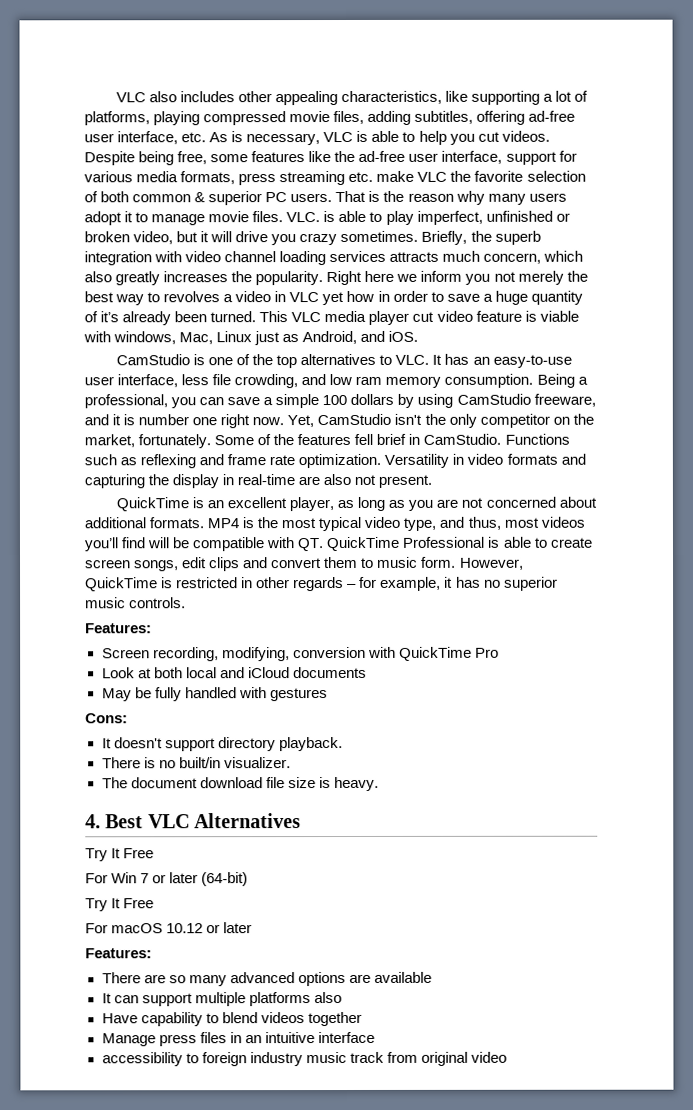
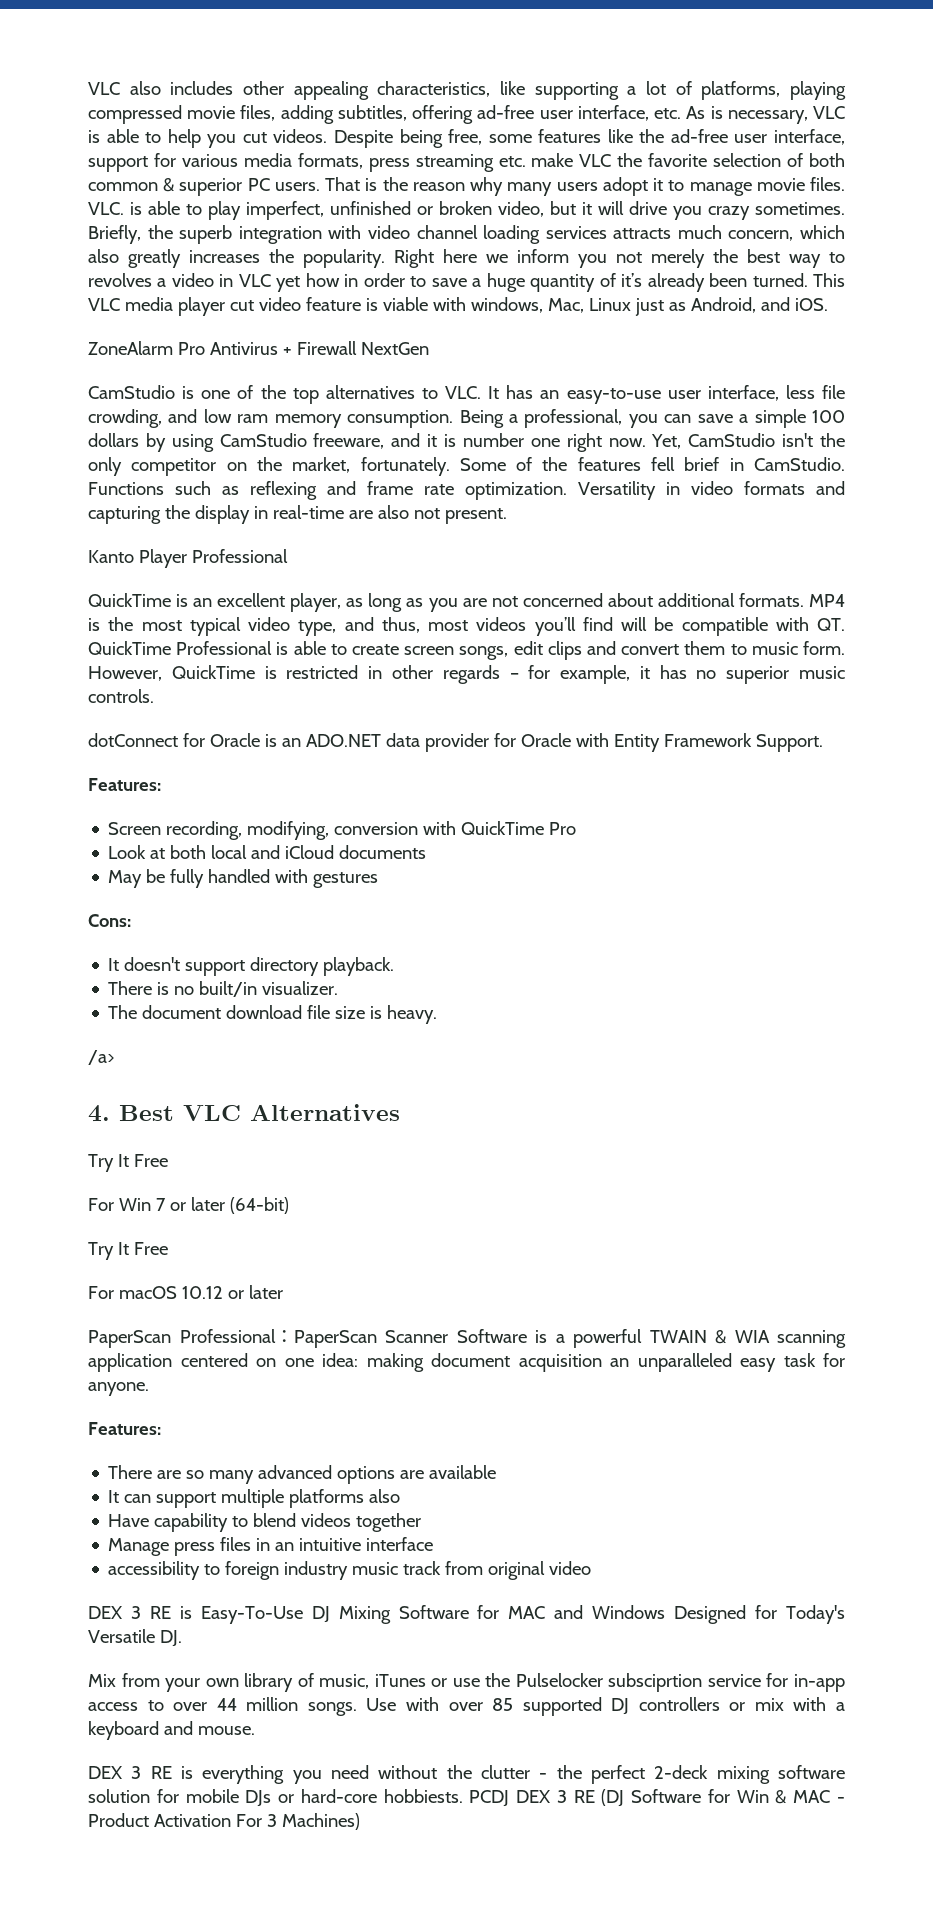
+ ZoneAlarm Pro Antivirus + Firewall NextGen
+ Kanto Player Professional
+ dotConnect for Oracle is an ADO.NET data provider for Oracle with Entity Framework Support.
+ /a>
+ PaperScan Professional：PaperScan Scanner Software is a powerful TWAIN & WIA scanning application centered on one idea: making document acquisition an unparalleled easy task for anyone.
+ DEX 3 RE is Easy-To-Use DJ Mixing Software for MAC and Windows Designed for Today's Versatile DJ.
+ Mix from your own library of music, iTunes or use the Pulselocker subsciprtion service for in-app access to over 44 million songs. Use with over 85 supported DJ controllers or mix with a keyboard and mouse.
+ DEX 3 RE is everything you need without the clutter - the perfect 2-deck mixing software solution for mobile DJs or hard-core hobbiests. PCDJ DEX 3 RE (DJ Software for Win & MAC - Product Activation For 3 Machines)

